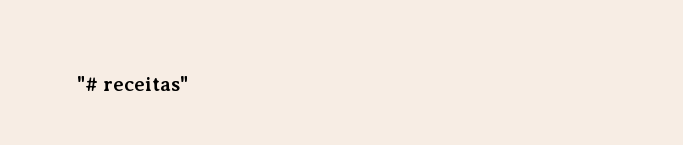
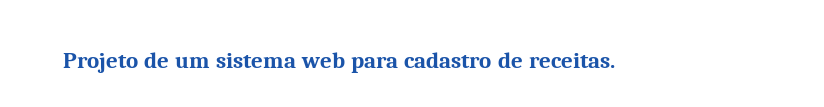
- "# receitas"
+ Projeto de um sistema web para cadastro de receitas.

